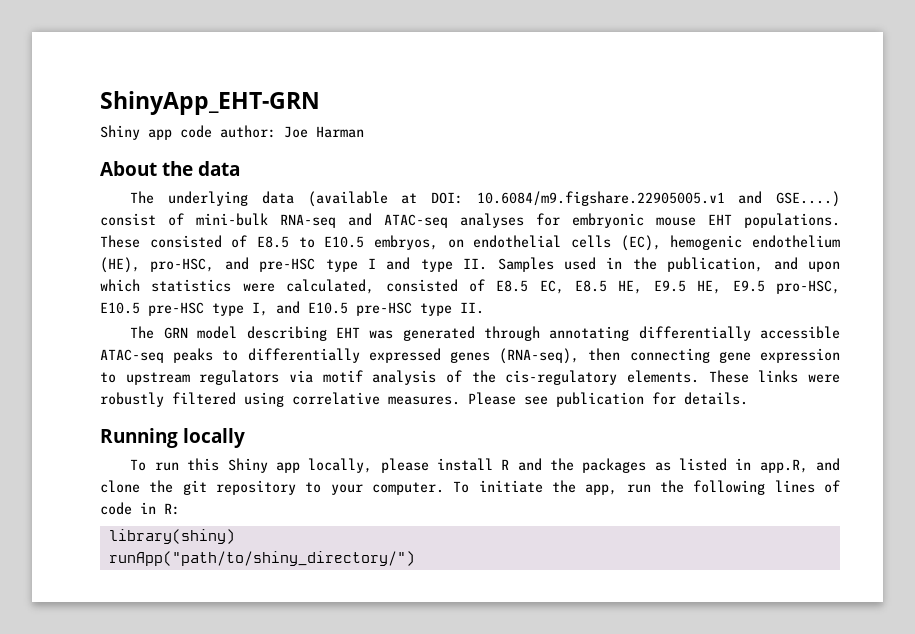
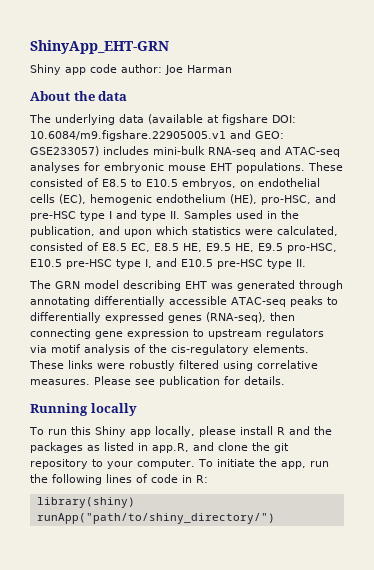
- The underlying data (available at DOI: 10.6084/m9.figshare.22905005.v1 and GSE....) consist of mini-bulk RNA-seq and ATAC-seq analyses for embryonic mouse EHT populations.
+ The underlying data (available at figshare DOI: 10.6084/m9.figshare.22905005.v1 and GEO: GSE233057) includes mini-bulk RNA-seq and ATAC-seq analyses for embryonic mouse EHT populations.

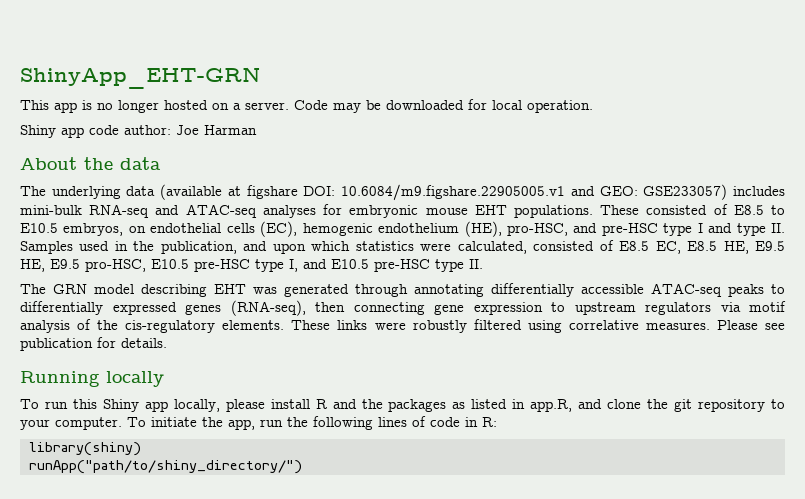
+ This app is no longer hosted on a server. Code may be downloaded for local operation.

